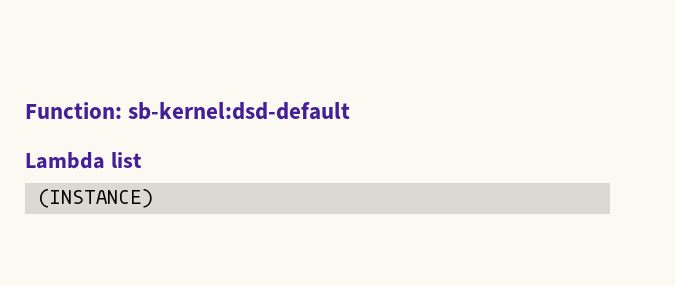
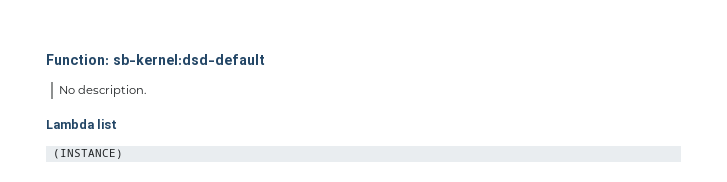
+ No description.

